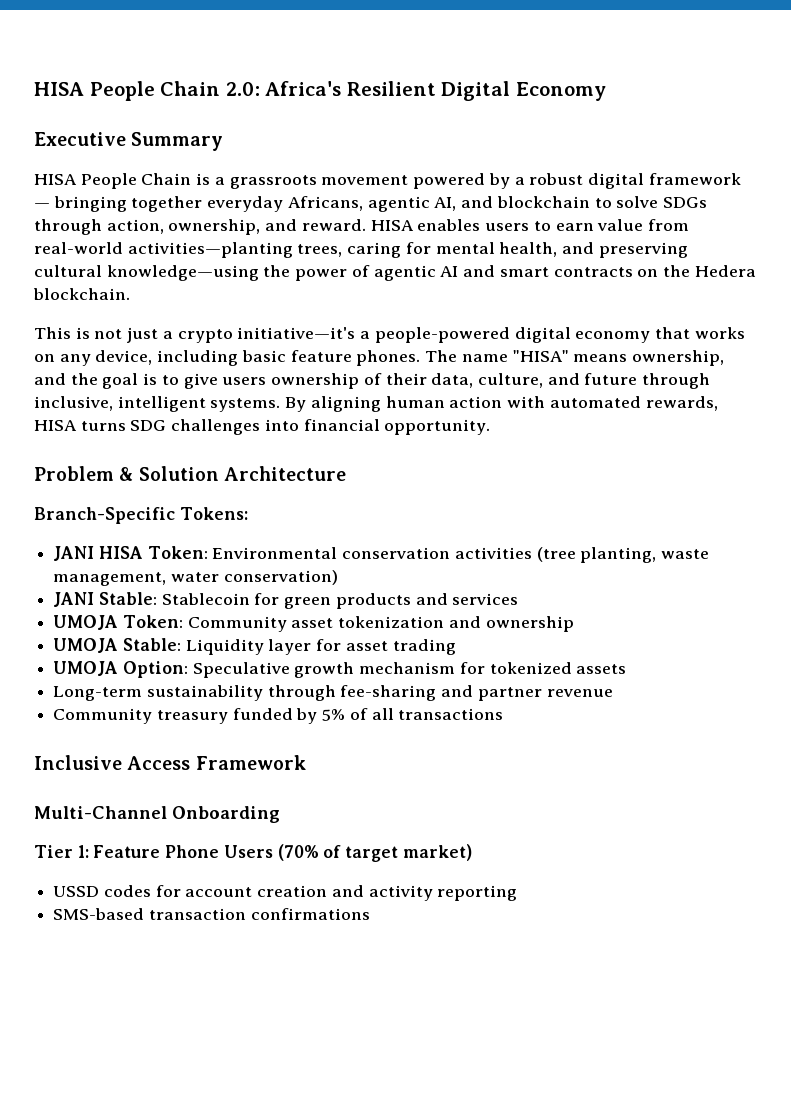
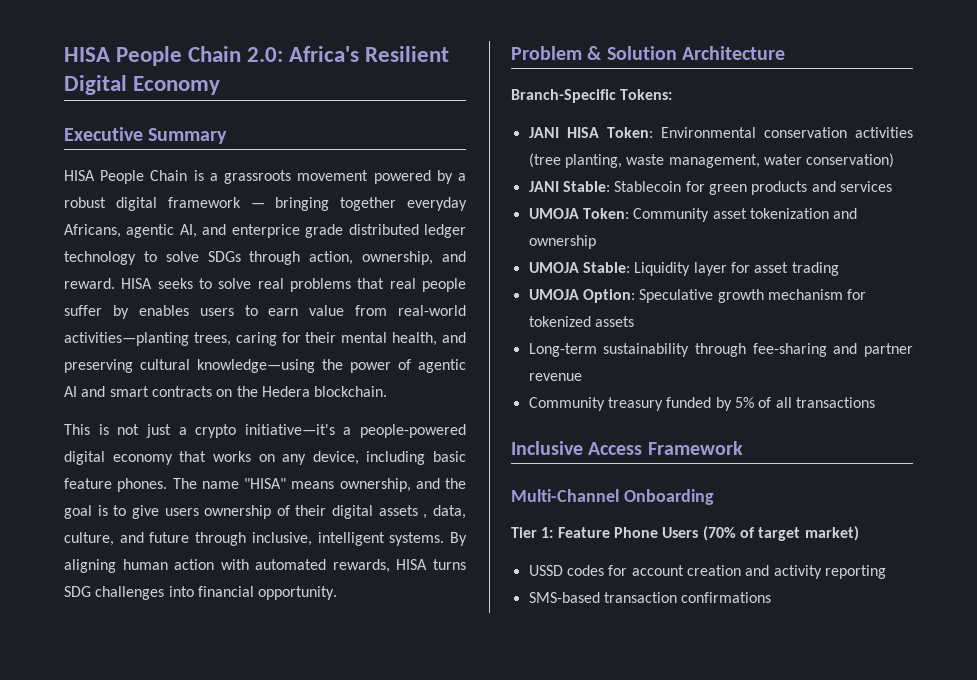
- HISA People Chain is a grassroots movement powered by a robust digital framework — bringing together everyday Africans, agentic AI, and blockchain to solve SDGs through action, ownership, and reward.
+ HISA People Chain is a grassroots movement powered by a robust digital framework — bringing together everyday Africans, agentic AI, and enterprice grade distributed ledger technology to solve SDGs through action, ownership, and reward.
- HISA enables users to earn value from real-world activities—planting trees, caring for mental health, and preserving cultural knowledge—using the power of agentic AI and smart contracts on the Hedera blockchain.
+ HISA seeks to solve real problems that real people suffer by enables users to earn value from real-world activities—planting trees, caring for their mental health, and preserving cultural knowledge—using the power of agentic AI and smart contracts on the Hedera blockchain.
- The name "HISA" means ownership, and the goal is to give users ownership of their data, culture, and future through inclusive, intelligent systems.
+ The name "HISA" means ownership, and the goal is to give users ownership of their digital assets , data, culture, and future through inclusive, intelligent systems.

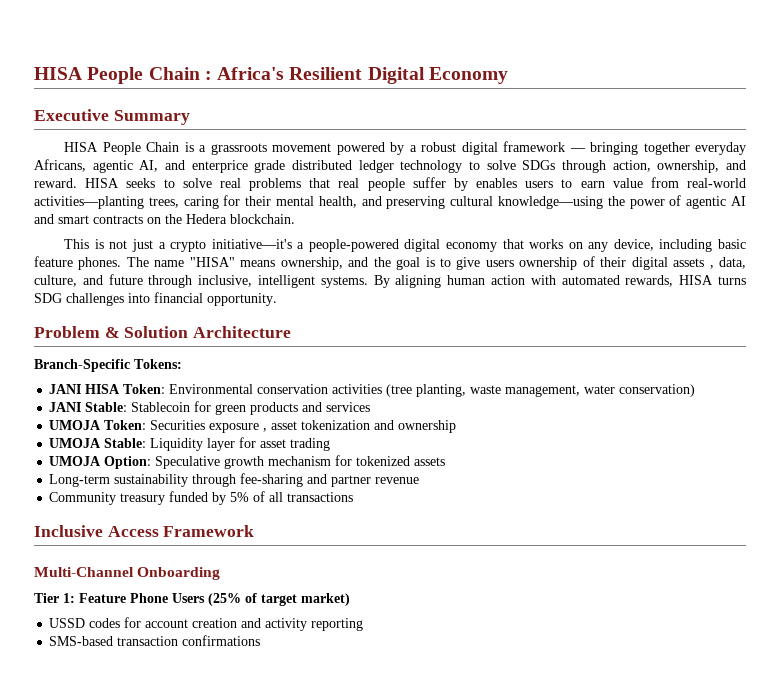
- HISA People Chain 2.0: Africa's Resilient Digital Economy
+ HISA People Chain : Africa's Resilient Digital Economy
- UMOJA Token: Community asset tokenization and ownership
+ UMOJA Token: Securities exposure , asset tokenization and ownership
- Tier 1: Feature Phone Users (70% of target market)
+ Tier 1: Feature Phone Users (25% of target market)

